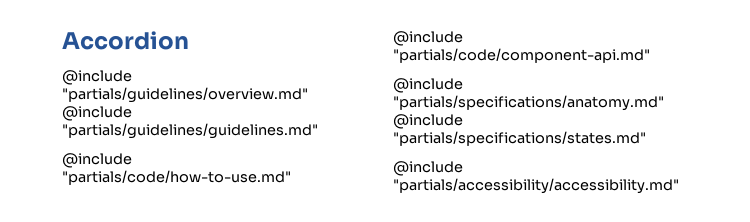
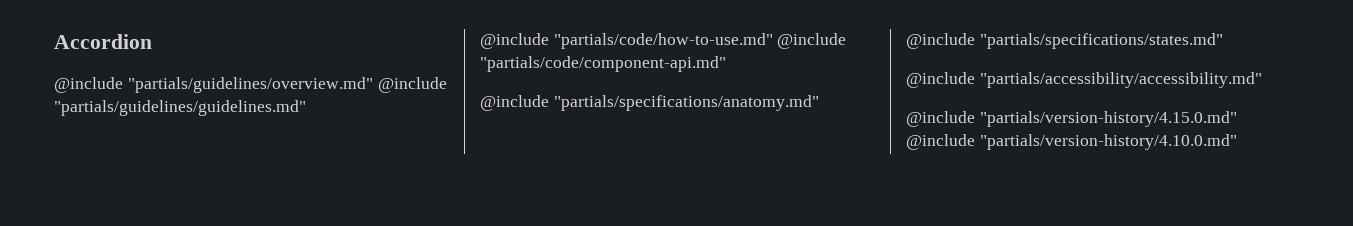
+ @include "partials/version-history/4.15.0.md" @include "partials/version-history/4.10.0.md"

